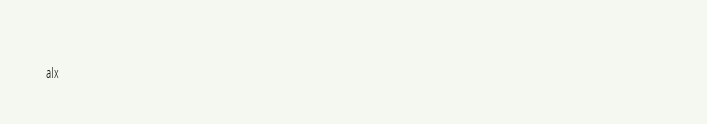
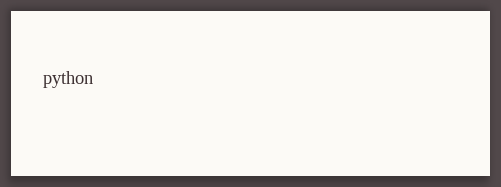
- alx
+ python

